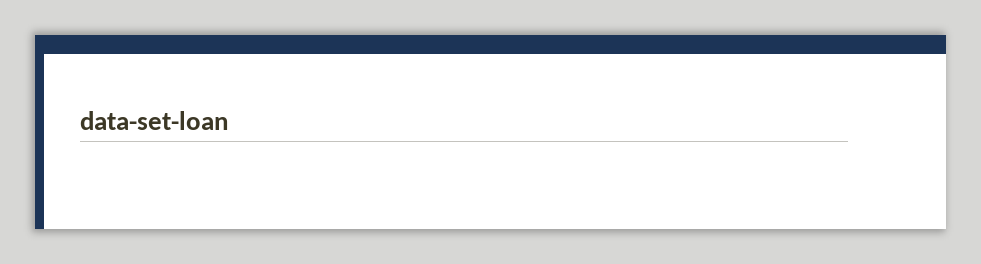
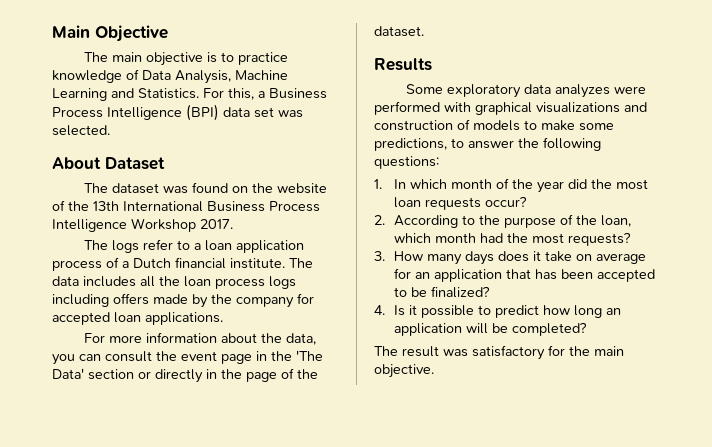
- data-set-loan
+ Main Objective
+ The main objective is to practice knowledge of Data Analysis, Machine Learning and Statistics. For this, a Business Process Intelligence (BPI) data set was selected.
+ About Dataset
+ The dataset was found on the website of the 13th International Business Process Intelligence Workshop 2017.
+ The logs refer to a loan application process of a Dutch financial institute. The data includes all the loan process logs including offers made by the company for accepted loan applications.
+ For more information about the data, you can consult the event page in the 'The Data' section or directly in the page of the dataset.
+ Results
+ Some exploratory data analyzes were performed with graphical visualizations and construction of models to make some predictions, to answer the following questions:
+ 1. In which month of the year did the most loan requests occur?
+ 2. According to the purpose of the loan, which month had the most requests?
+ 3. How many days does it take on average for an application that has been accepted to be finalized?
+ 4. Is it possible to predict how long an application will be completed?
+ The result was satisfactory for the main objective.

